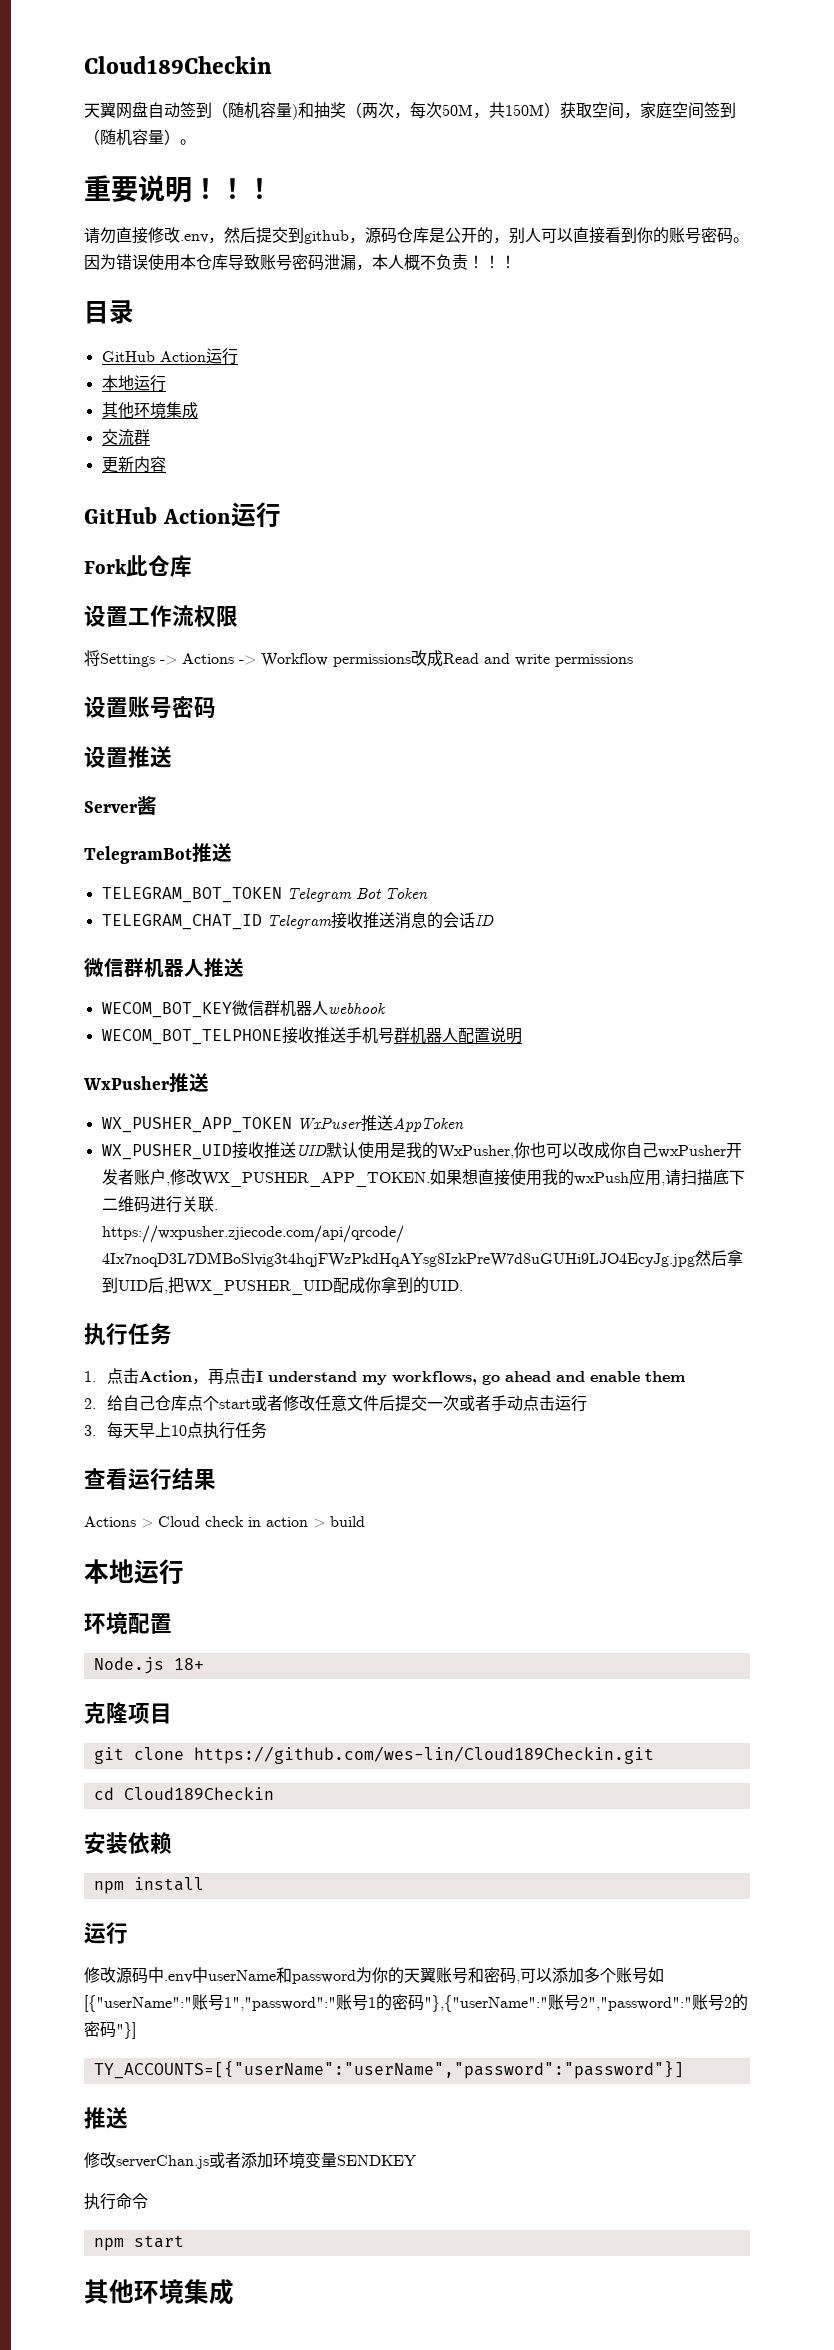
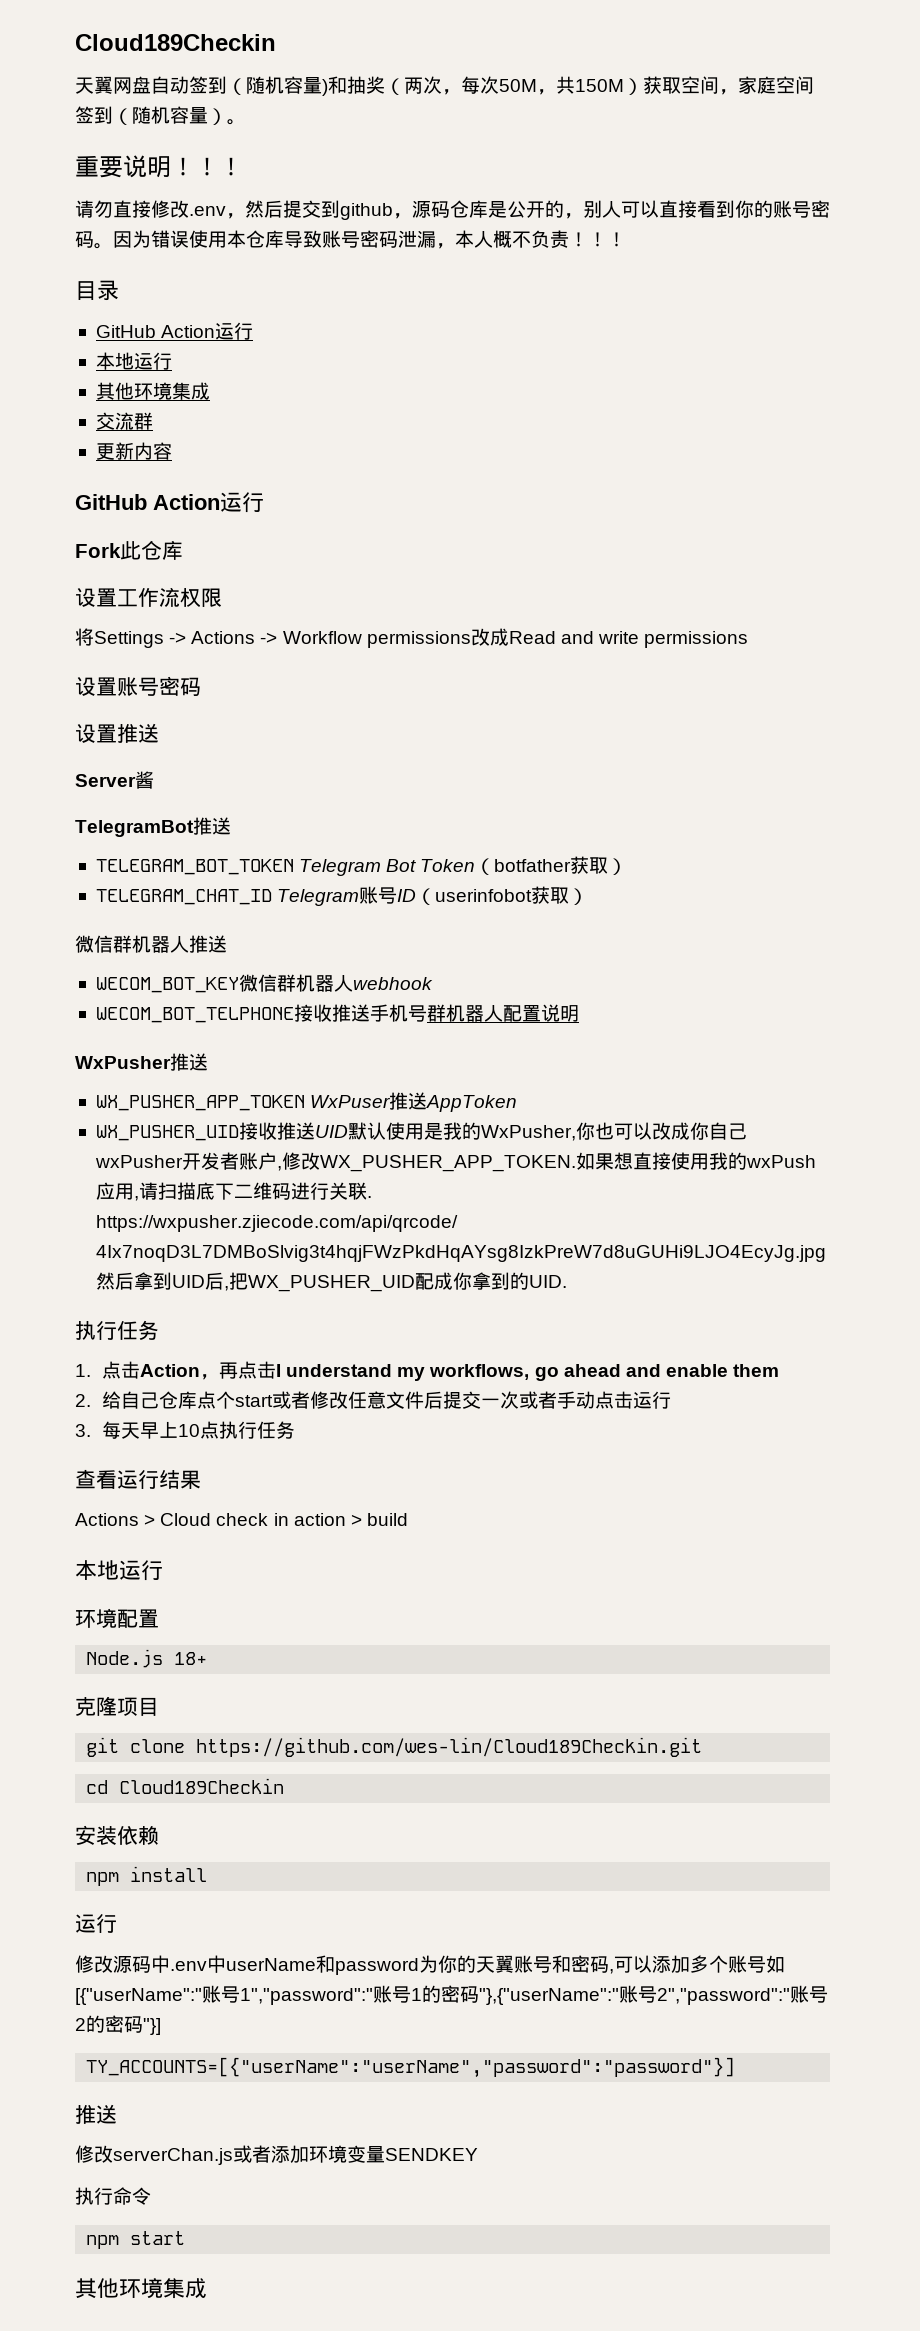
- TELEGRAM_BOT_TOKEN Telegram Bot Token
+ TELEGRAM_BOT_TOKEN Telegram Bot Token（botfather获取）
- TELEGRAM_CHAT_ID Telegram接收推送消息的会话ID
+ TELEGRAM_CHAT_ID Telegram账号ID（userinfobot获取）

